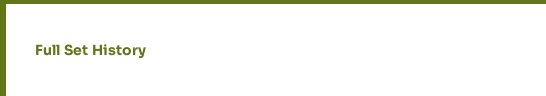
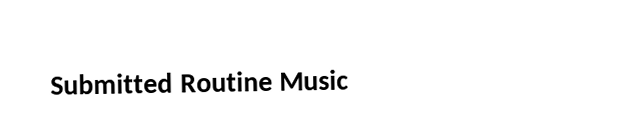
- Full Set History
+ Submitted Routine Music

